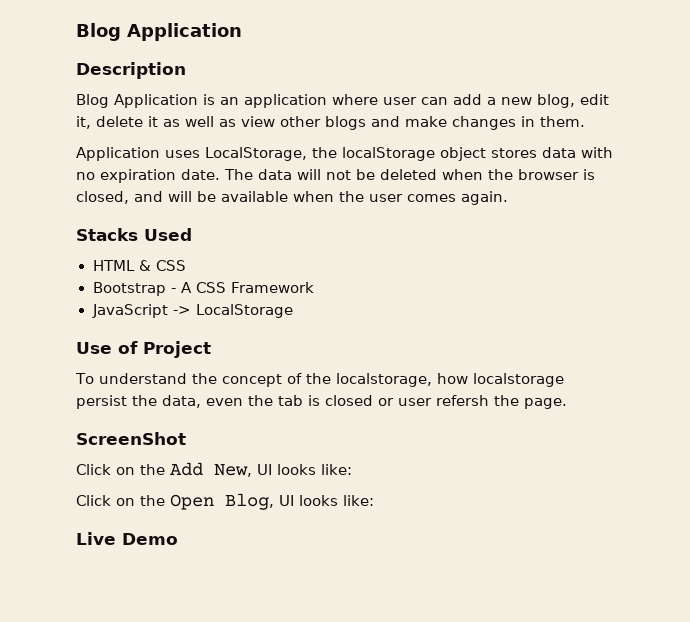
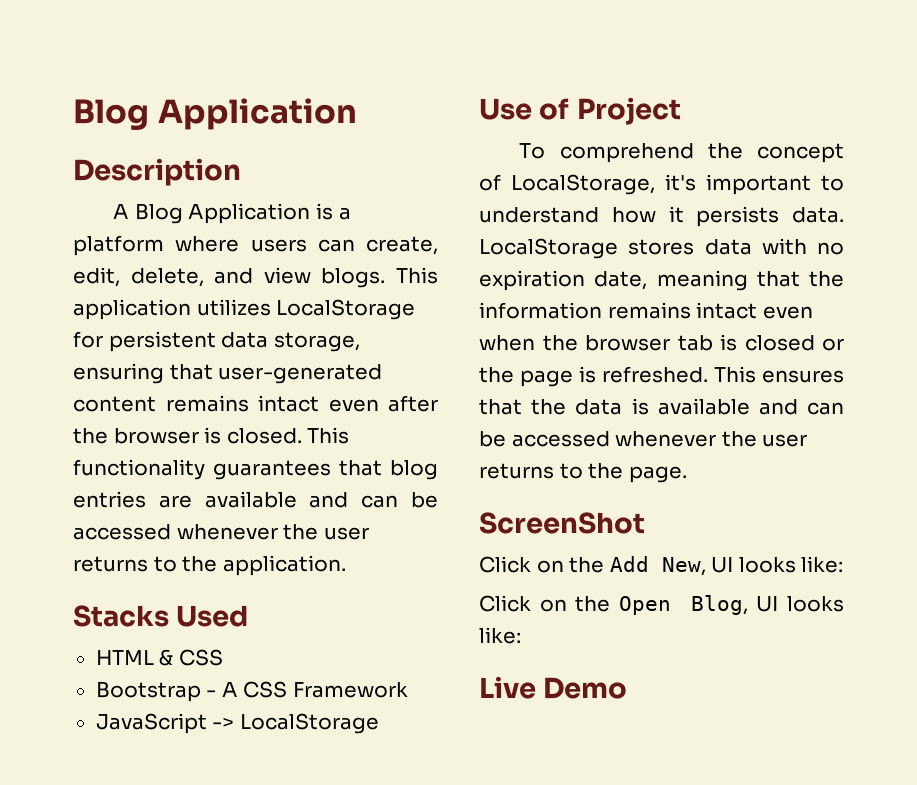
- Blog Application is an application where user can add a new blog, edit it, delete it as well as view other blogs and make changes in them.
- Application uses LocalStorage, the localStorage object stores data with no expiration date. The data will not be deleted when the browser is closed, and will be available when the user comes again.
+ A Blog Application is a platform where users can create, edit, delete, and view blogs. This application utilizes LocalStorage for persistent data storage, ensuring that user-generated content remains intact even after the browser is closed. This functionality guarantees that blog entries are available and can be accessed whenever the user returns to the application.
- To understand the concept of the localstorage, how localstorage persist the data, even the tab is closed or user refersh the page.
+ To comprehend the concept of LocalStorage, it's important to understand how it persists data. LocalStorage stores data with no expiration date, meaning that the information remains intact even when the browser tab is closed or the page is refreshed. This ensures that the data is available and can be accessed whenever the user returns to the page.

